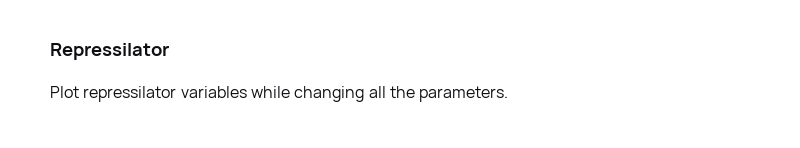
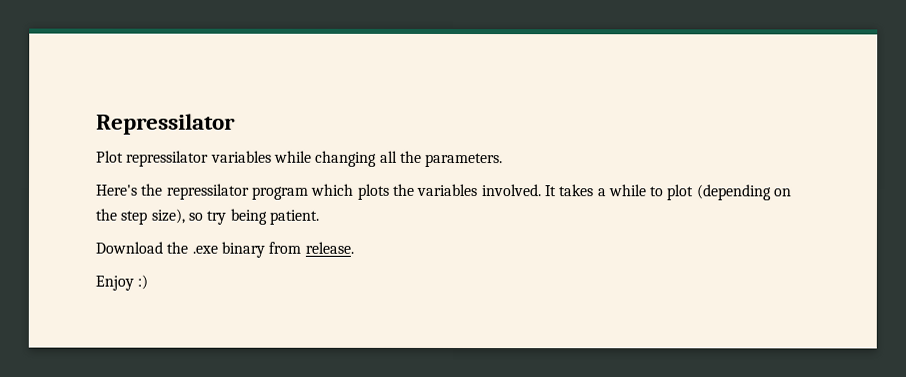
+ Here's the repressilator program which plots the variables involved. It takes a while to plot (depending on the step size), so try being patient.
+ Download the .exe binary from release.
+ Enjoy :)

